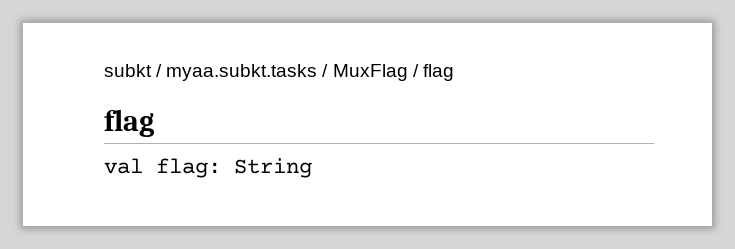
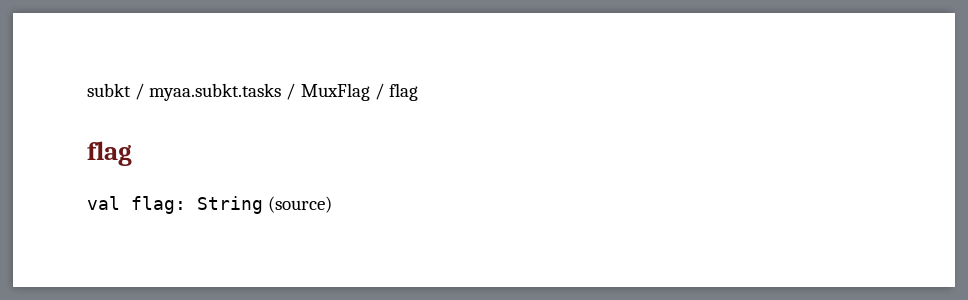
- val flag: String
+ val flag: String (source)

